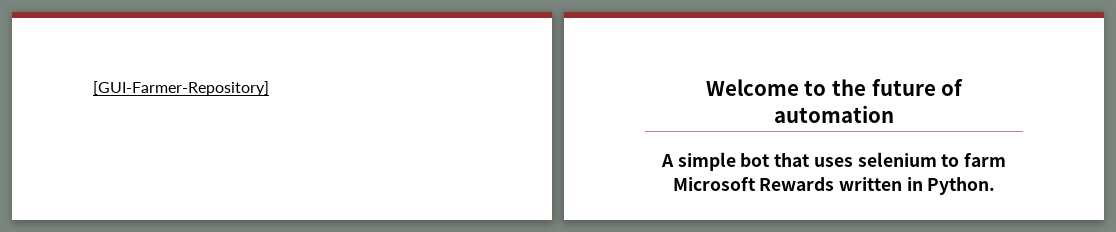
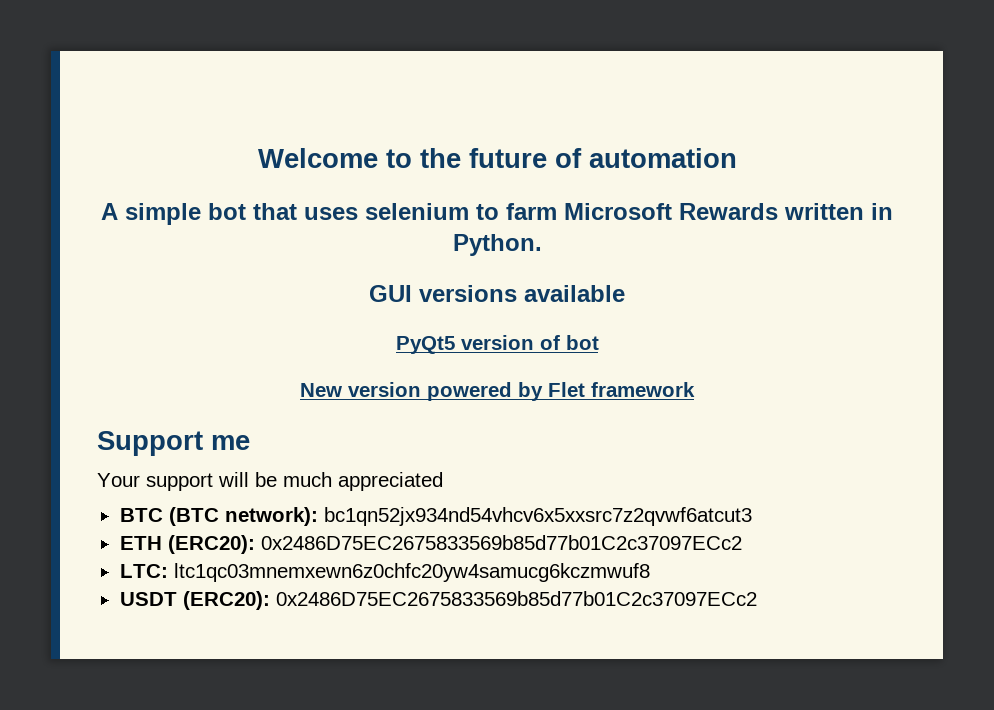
- [GUI-Farmer-Repository]
+ GUI versions available
+ PyQt5 version of bot
+ New version powered by Flet framework
+ Support me
+ Your support will be much appreciated
+ BTC (BTC network): bc1qn52jx934nd54vhcv6x5xxsrc7z2qvwf6atcut3
+ ETH (ERC20): 0x2486D75EC2675833569b85d77b01C2c37097ECc2
+ LTC: ltc1qc03mnemxewn6z0chfc20yw4samucg6kczmwuf8
+ USDT (ERC20): 0x2486D75EC2675833569b85d77b01C2c37097ECc2

